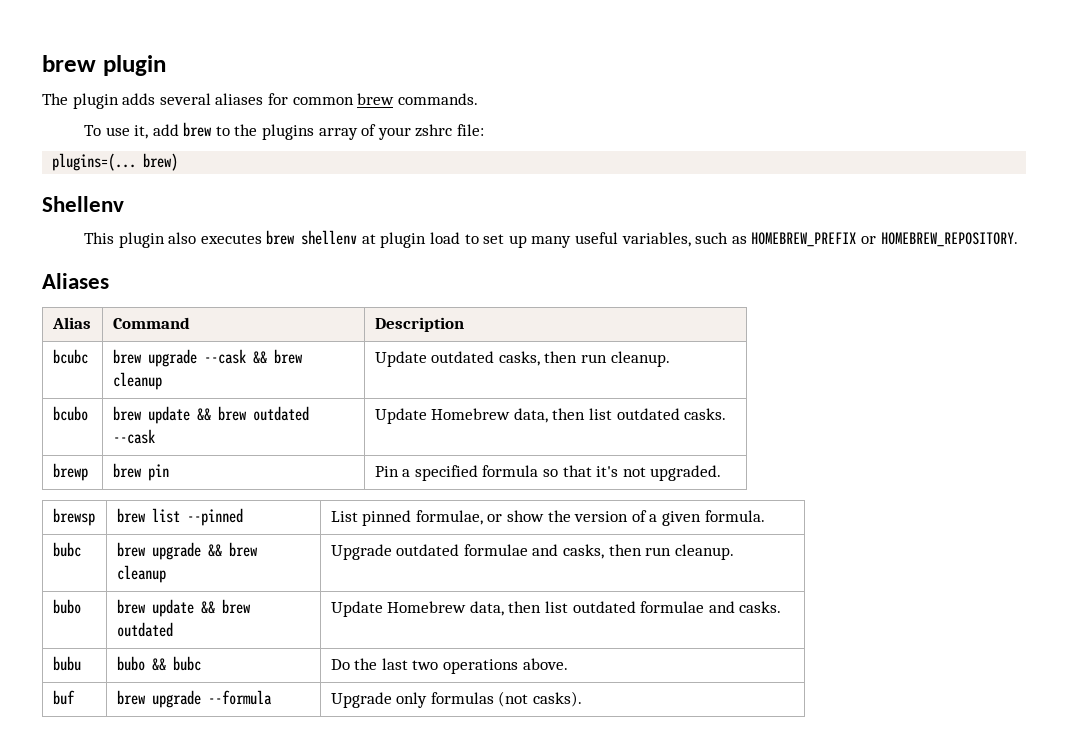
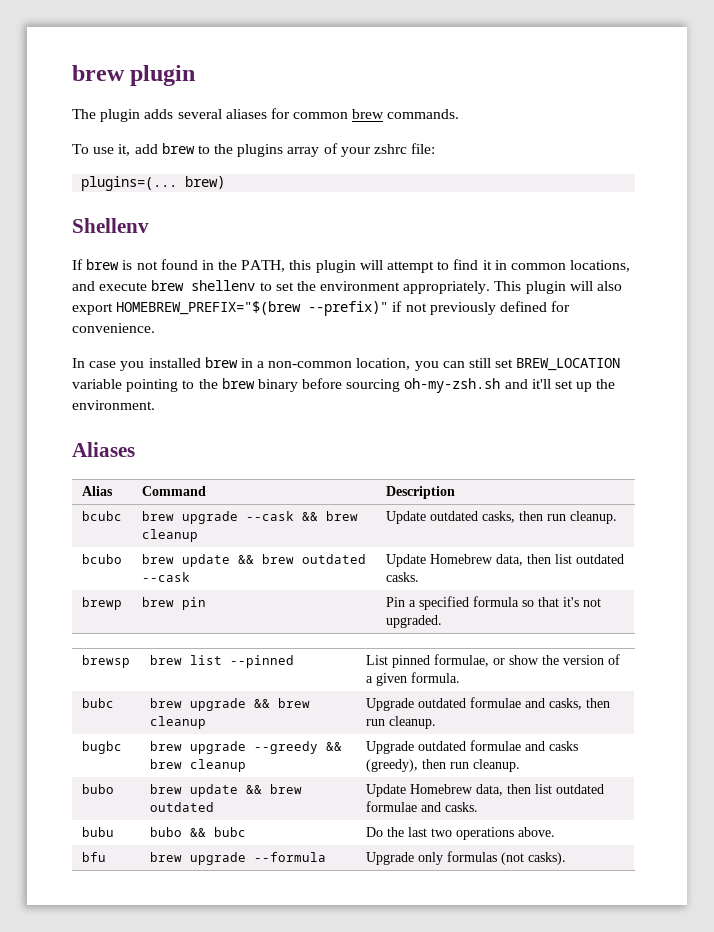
- This plugin also executes brew shellenv at plugin load to set up many useful variables, such as HOMEBREW_PREFIX or HOMEBREW_REPOSITORY.
+ If brew is not found in the PATH, this plugin will attempt to find it in common locations, and execute brew shellenv to set the environment appropriately. This plugin will also export HOMEBREW_PREFIX="$(brew --prefix)" if not previously defined for convenience.
+ In case you installed brew in a non-common location, you can still set BREW_LOCATION variable pointing to the brew binary before sourcing oh-my-zsh.sh and it'll set up the environment.
+ bugbc | brew upgrade --greedy && brew cleanup | Upgrade outdated formulae and casks (greedy), then run cleanup.
- buf | brew upgrade --formula | Upgrade only formulas (not casks).
+ bfu | brew upgrade --formula | Upgrade only formulas (not casks).

